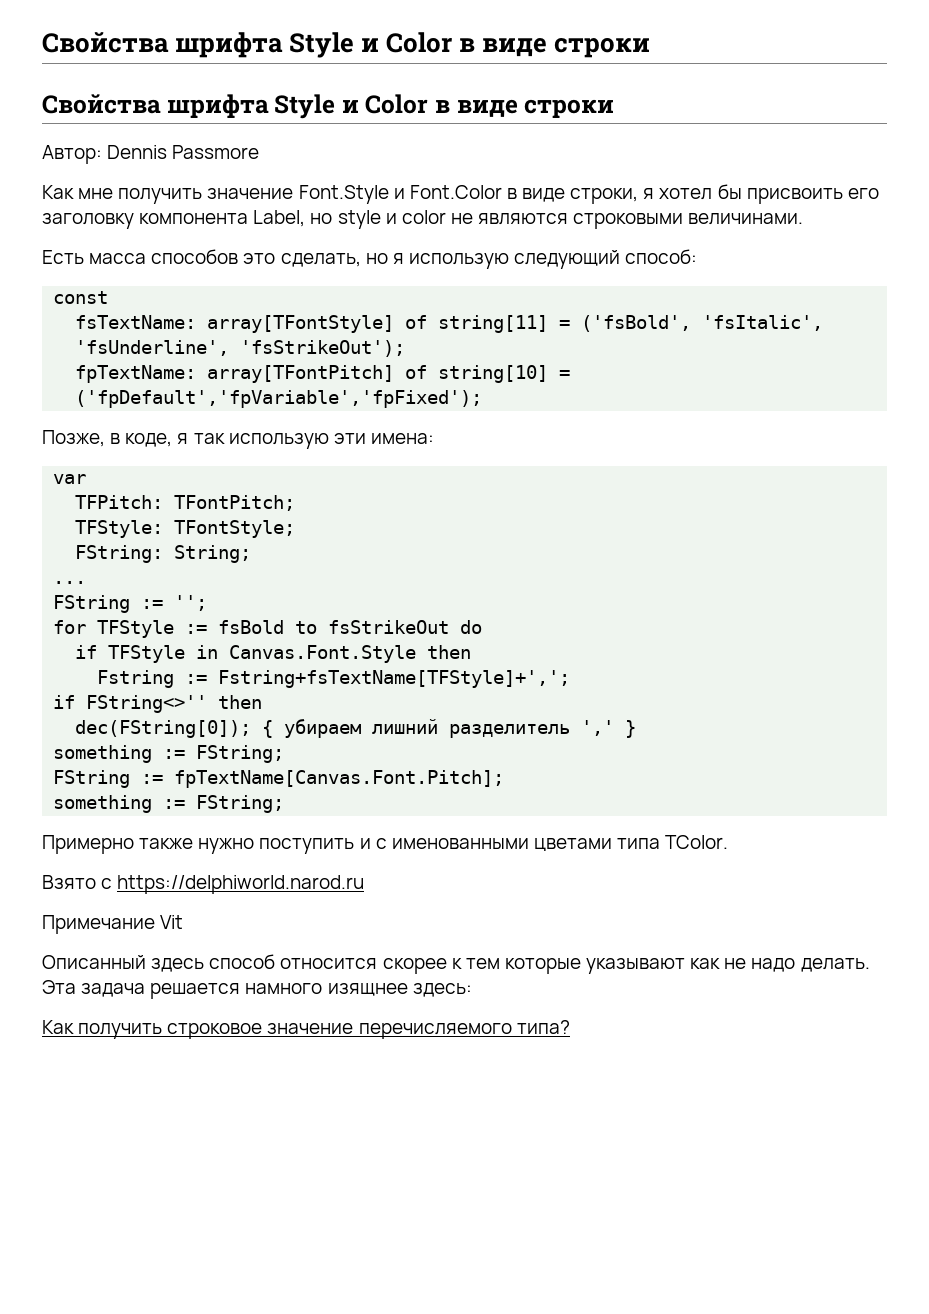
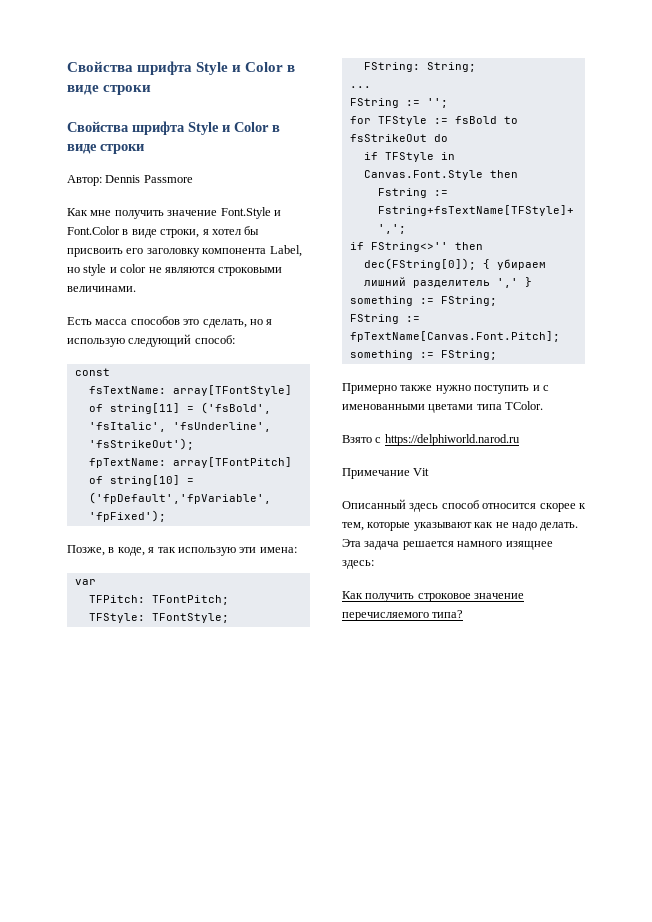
- Описанный здесь способ относится скорее к тем которые указывают как не надо делать.
+ Описанный здесь способ относится скорее к тем, которые указывают как не надо делать.

